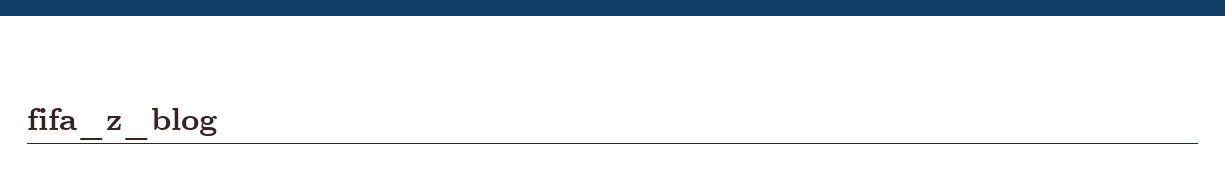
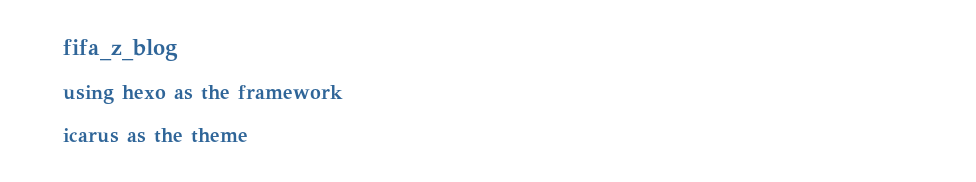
+ using hexo as the framework
+ icarus as the theme

